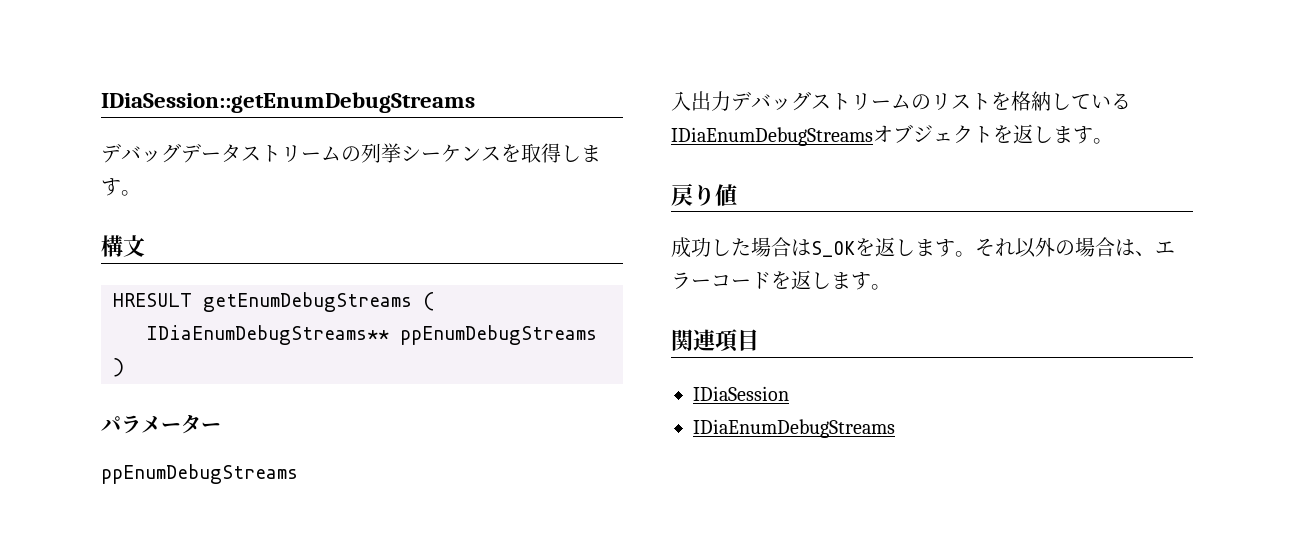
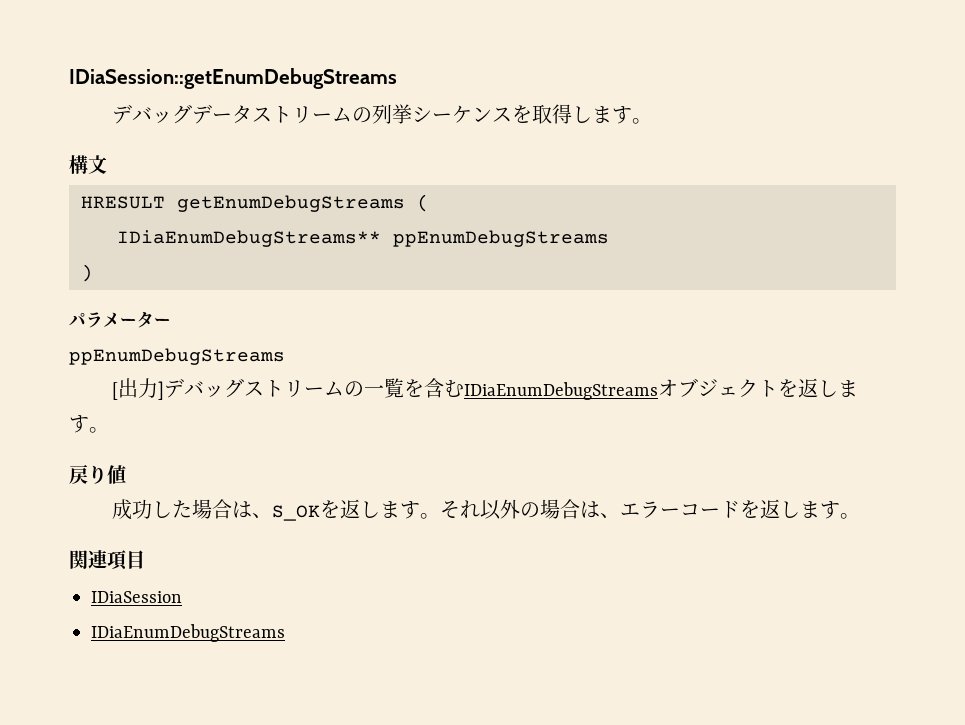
- 入出力デバッグストリームのリストを格納しているIDiaEnumDebugStreamsオブジェクトを返します。
+ [出力]デバッグストリームの一覧を含むIDiaEnumDebugStreamsオブジェクトを返します。
- 成功した場合はS_OKを返します。
+ 成功した場合は、S_OKを返します。

